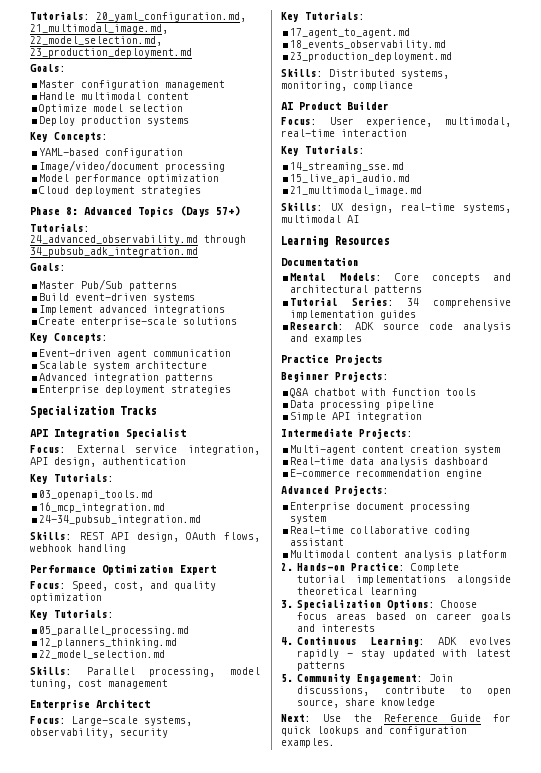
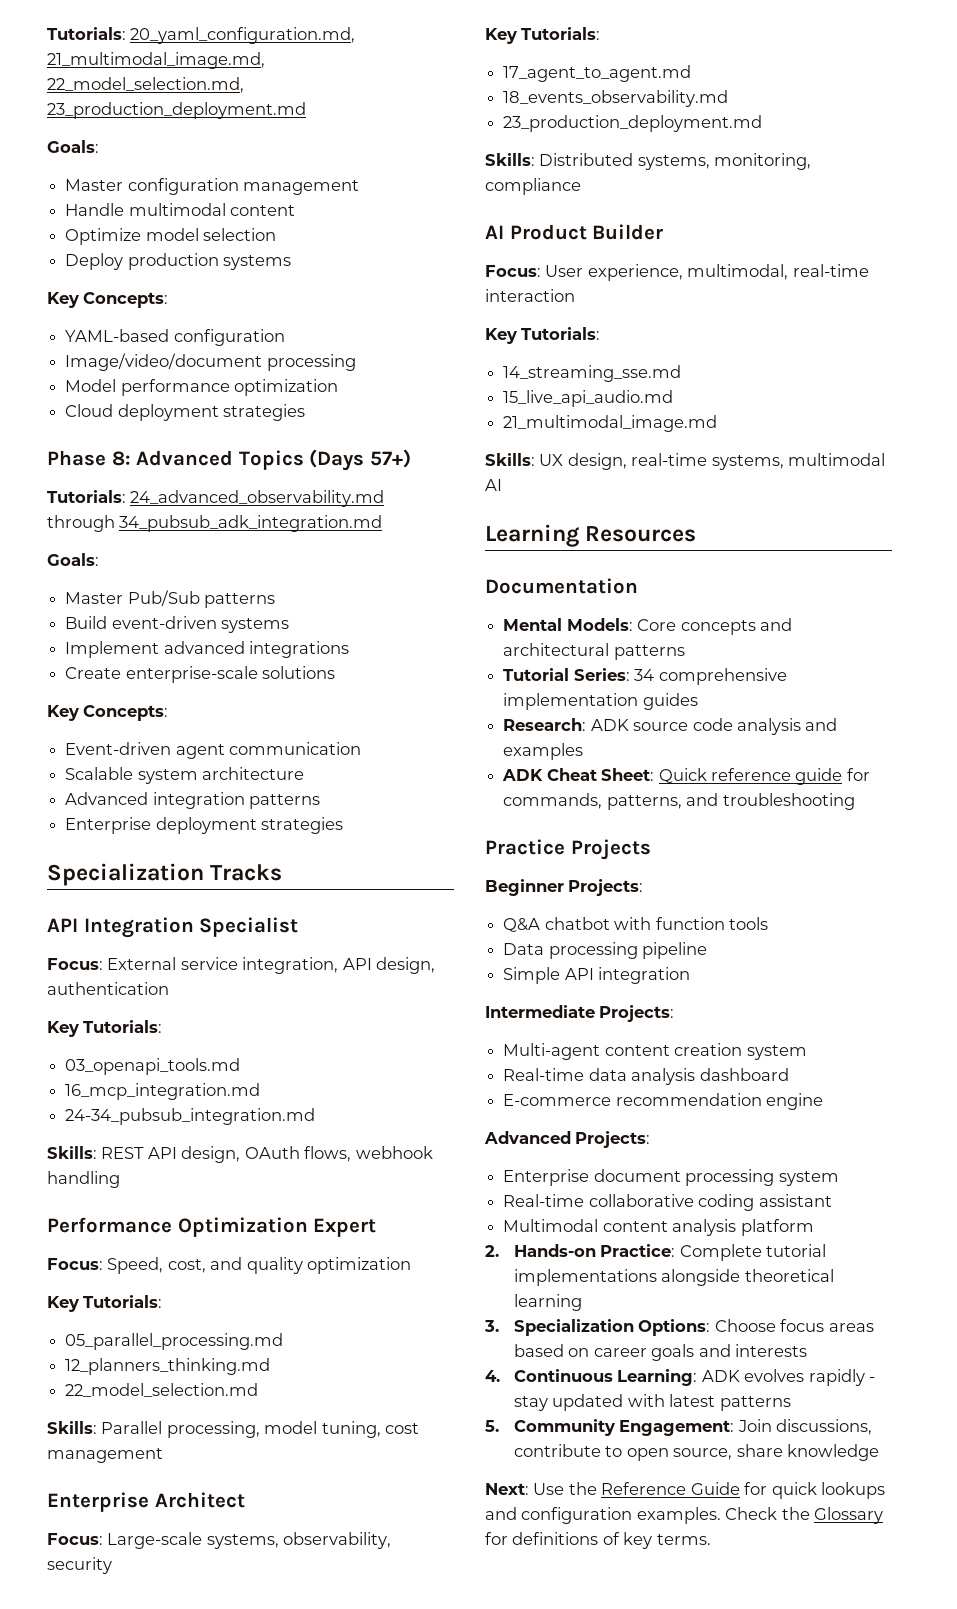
+ ADK Cheat Sheet: Quick reference guide for commands, patterns, and troubleshooting
+ Check the Glossary for definitions of key terms.

